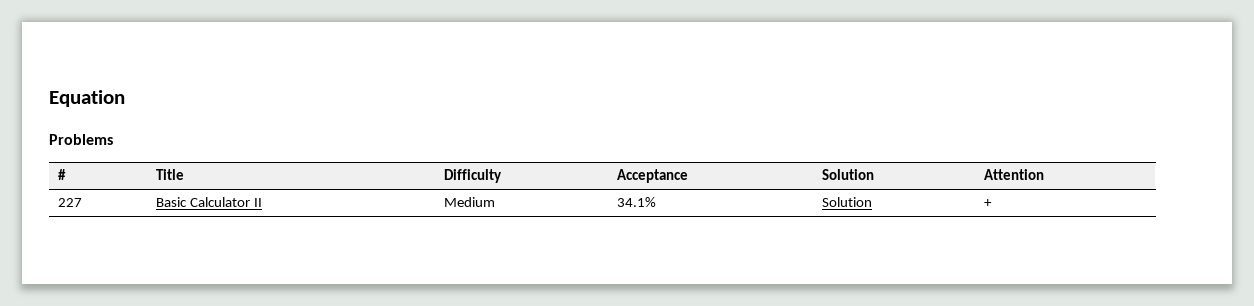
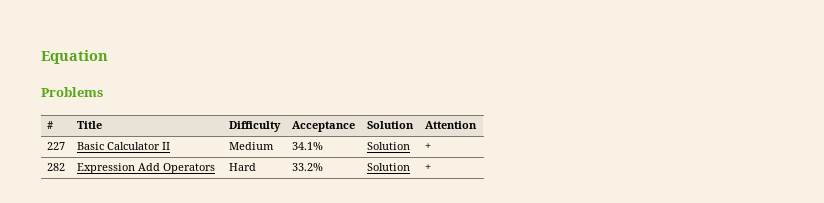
+ 282 | Expression Add Operators | Hard | 33.2% | Solution | +

